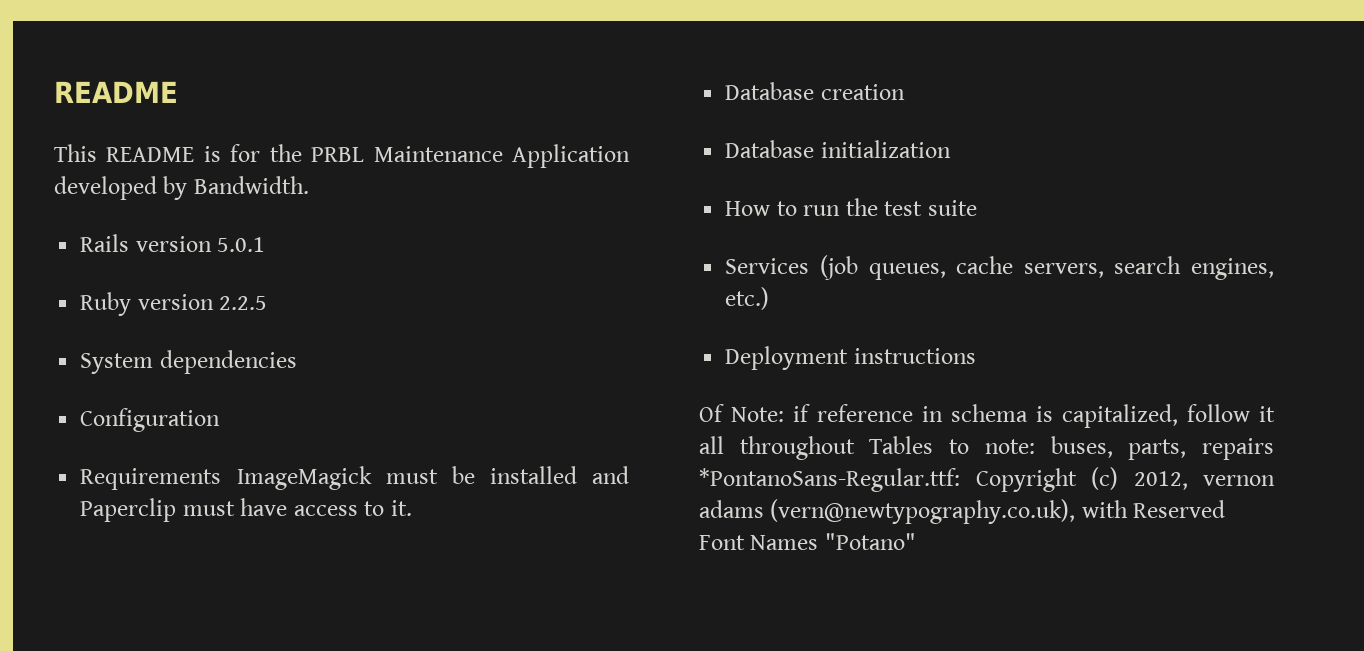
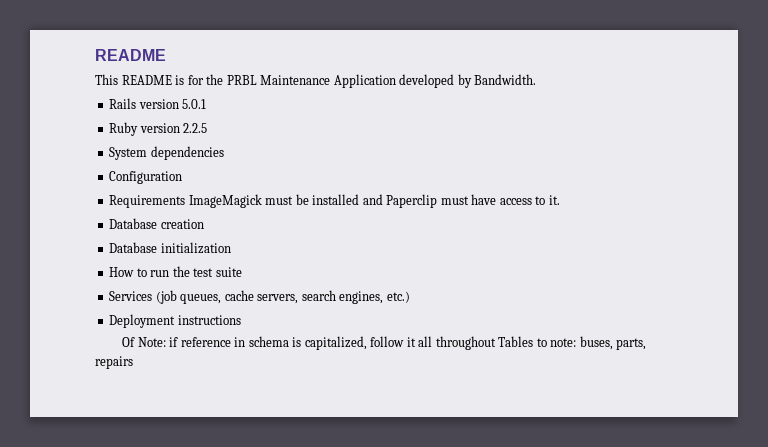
- Of Note: if reference in schema is capitalized, follow it all throughout Tables to note: buses, parts, repairs *PontanoSans-Regular.ttf: Copyright (c) 2012, vernon adams (vern@newtypography.co.uk), with Reserved Font Names "Potano"
+ Of Note: if reference in schema is capitalized, follow it all throughout Tables to note: buses, parts, repairs

